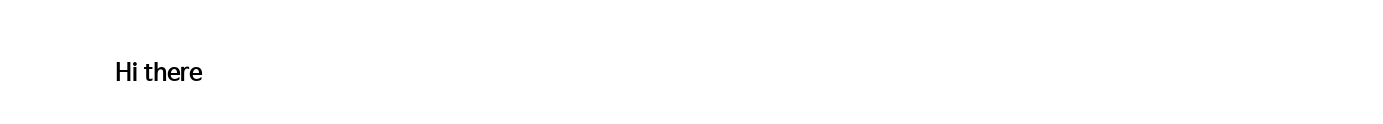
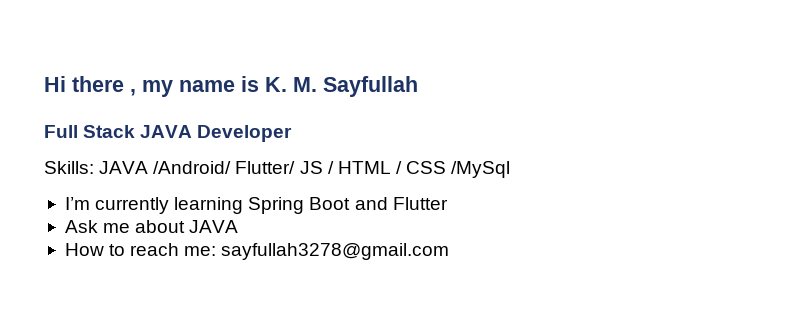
- Hi there
+ Hi there , my name is K. M. Sayfullah
+ Full Stack JAVA Developer
+ Skills: JAVA /Android/ Flutter/ JS / HTML / CSS /MySql
+ I’m currently learning Spring Boot and Flutter
+ Ask me about JAVA
+ How to reach me: sayfullah3278@gmail.com

